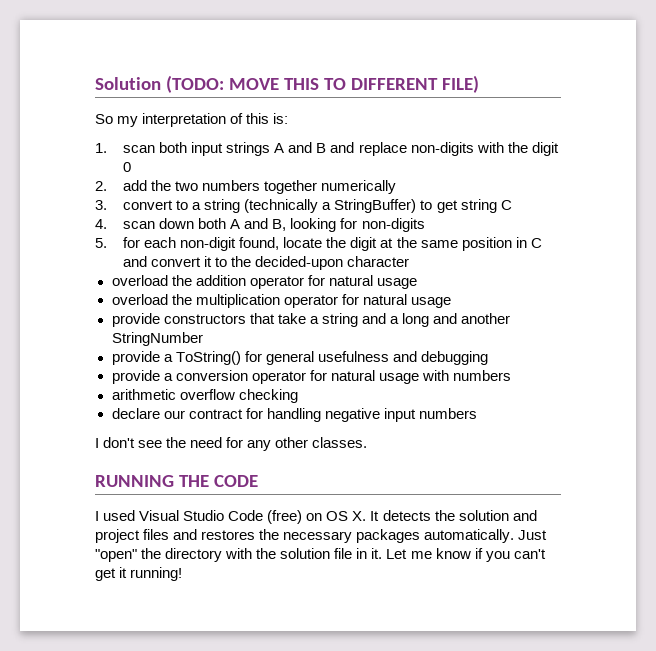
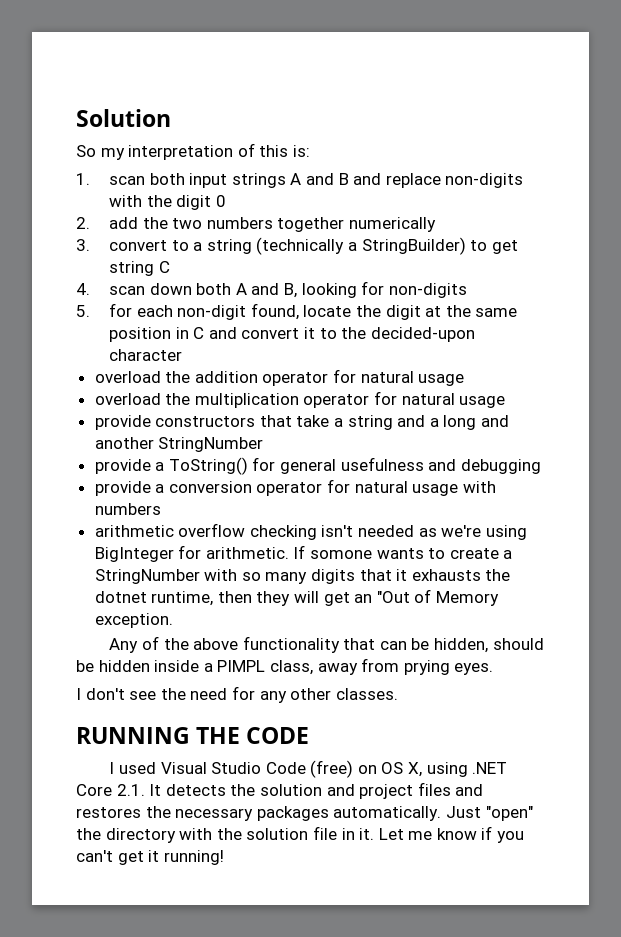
- Solution (TODO: MOVE THIS TO DIFFERENT FILE)
+ Solution
- 3. convert to a string (technically a StringBuffer) to get string C
+ 3. convert to a string (technically a StringBuilder) to get string C
- arithmetic overflow checking
- declare our contract for handling negative input numbers
+ arithmetic overflow checking isn't needed as we're using BigInteger for arithmetic. If somone wants to create a StringNumber with so many digits that it exhausts the dotnet runtime, then they will get an "Out of Memory exception.
+ Any of the above functionality that can be hidden, should be hidden inside a PIMPL class, away from prying eyes.
- I used Visual Studio Code (free) on OS X. It detects the solution and project files and restores the necessary packages automatically.
+ I used Visual Studio Code (free) on OS X, using .NET Core 2.1. It detects the solution and project files and restores the necessary packages automatically.

